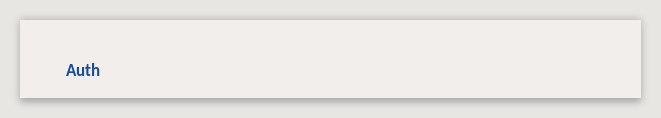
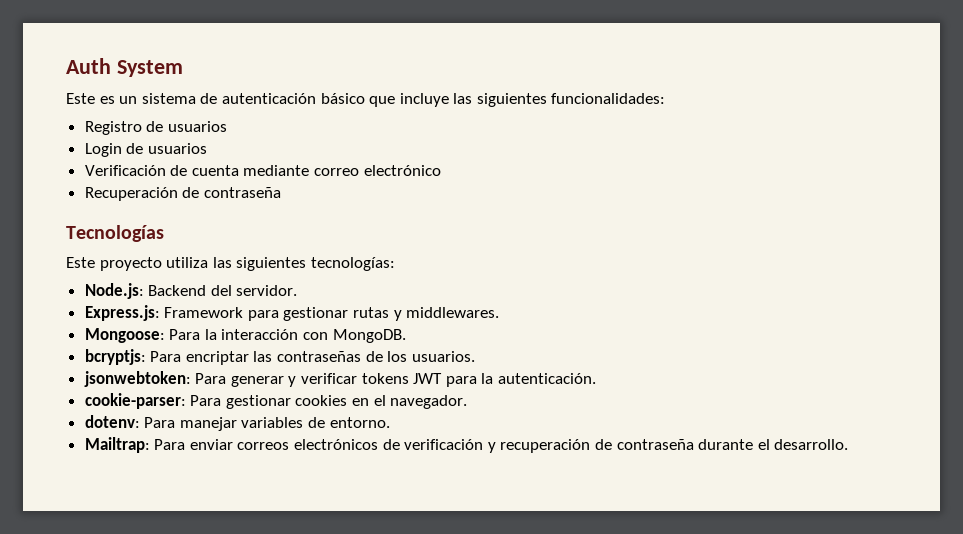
- Auth
+ Auth System
+ Este es un sistema de autenticación básico que incluye las siguientes funcionalidades:
+ Registro de usuarios
+ Login de usuarios
+ Verificación de cuenta mediante correo electrónico
+ Recuperación de contraseña
+ Tecnologías
+ Este proyecto utiliza las siguientes tecnologías:
+ Node.js: Backend del servidor.
+ Express.js: Framework para gestionar rutas y middlewares.
+ Mongoose: Para la interacción con MongoDB.
+ bcryptjs: Para encriptar las contraseñas de los usuarios.
+ jsonwebtoken: Para generar y verificar tokens JWT para la autenticación.
+ cookie-parser: Para gestionar cookies en el navegador.
+ dotenv: Para manejar variables de entorno.
+ Mailtrap: Para enviar correos electrónicos de verificación y recuperación de contraseña durante el desarrollo.

